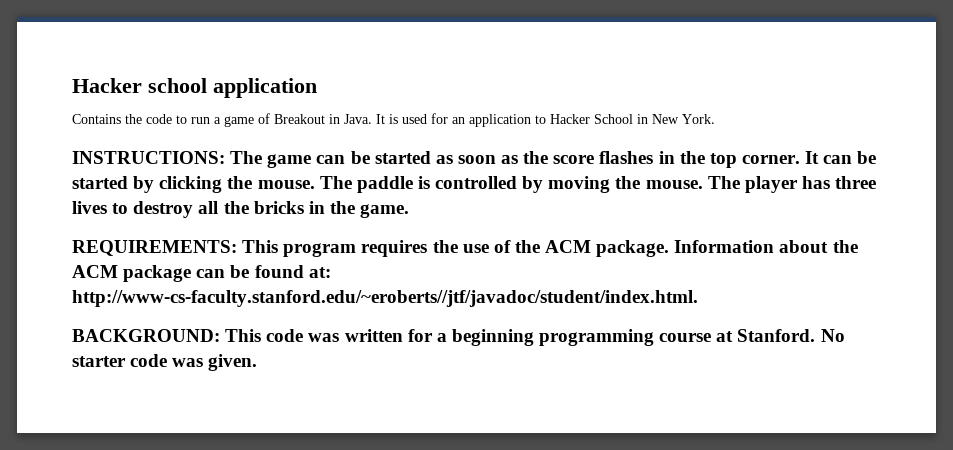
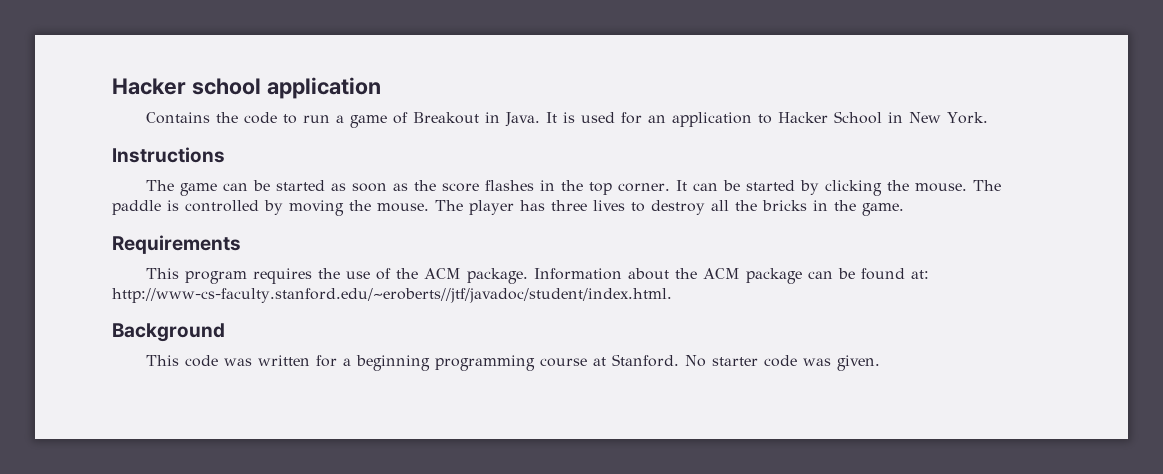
- INSTRUCTIONS: The game can be started as soon as the score flashes in the top corner.
+ Instructions
+ The game can be started as soon as the score flashes in the top corner.
- REQUIREMENTS: This program requires the use of the ACM package.
+ Requirements
+ This program requires the use of the ACM package.
- BACKGROUND: This code was written for a beginning programming course at Stanford.
+ Background
+ This code was written for a beginning programming course at Stanford.

